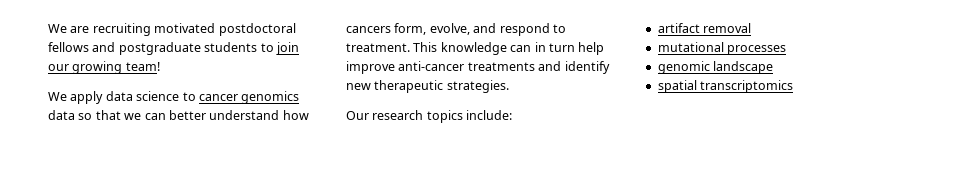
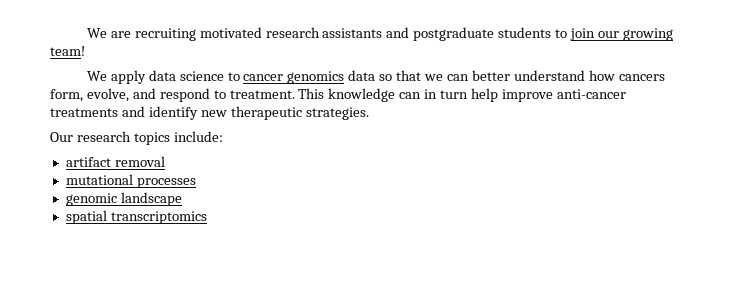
- We are recruiting motivated postdoctoral fellows and postgraduate students to join our growing team!
+ We are recruiting motivated research assistants and postgraduate students to join our growing team!

